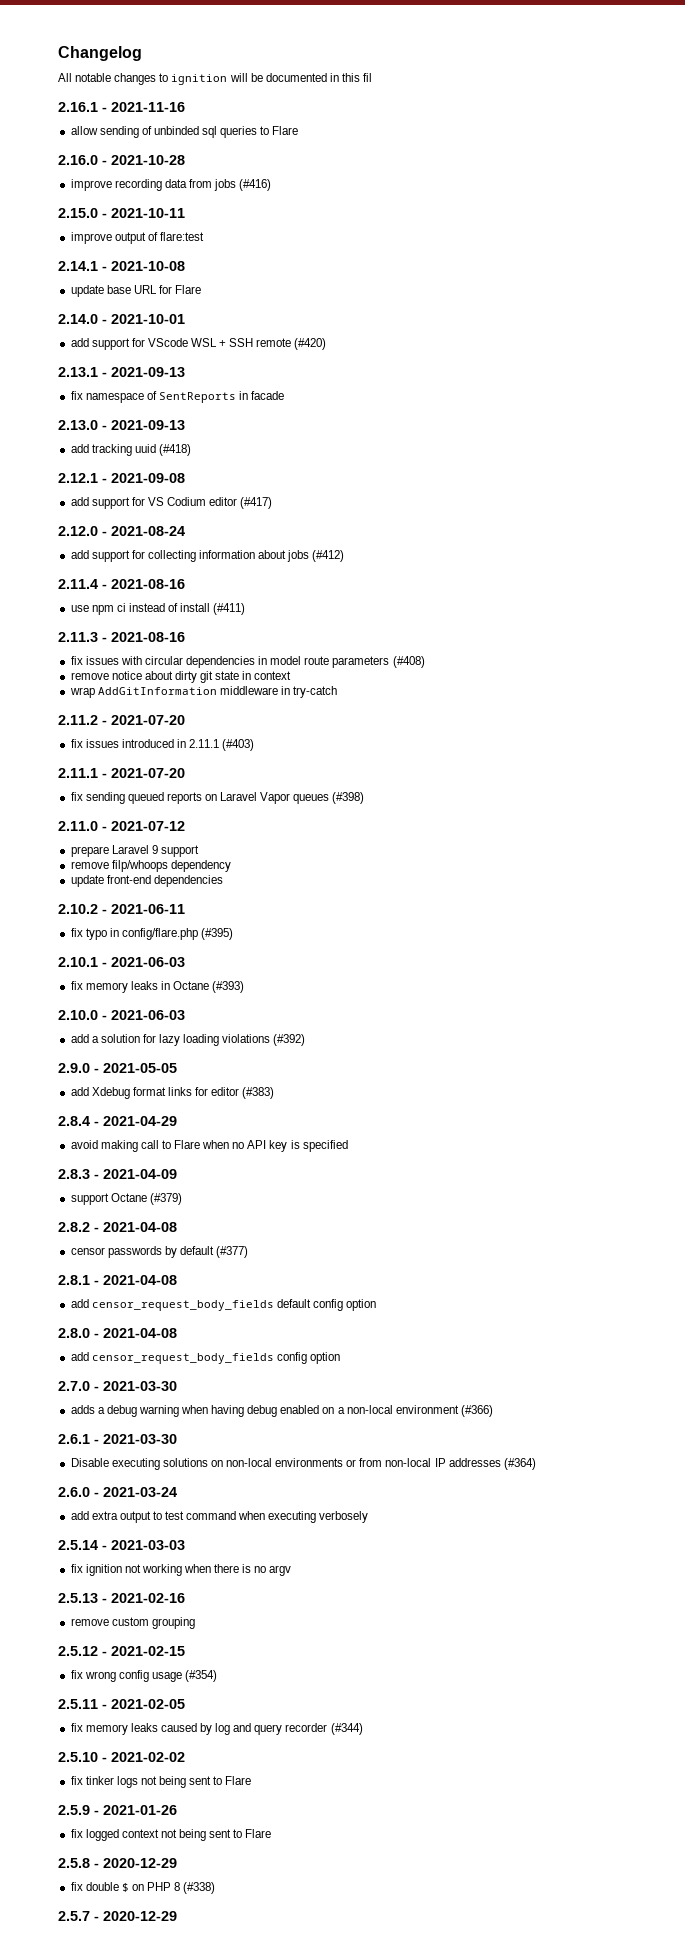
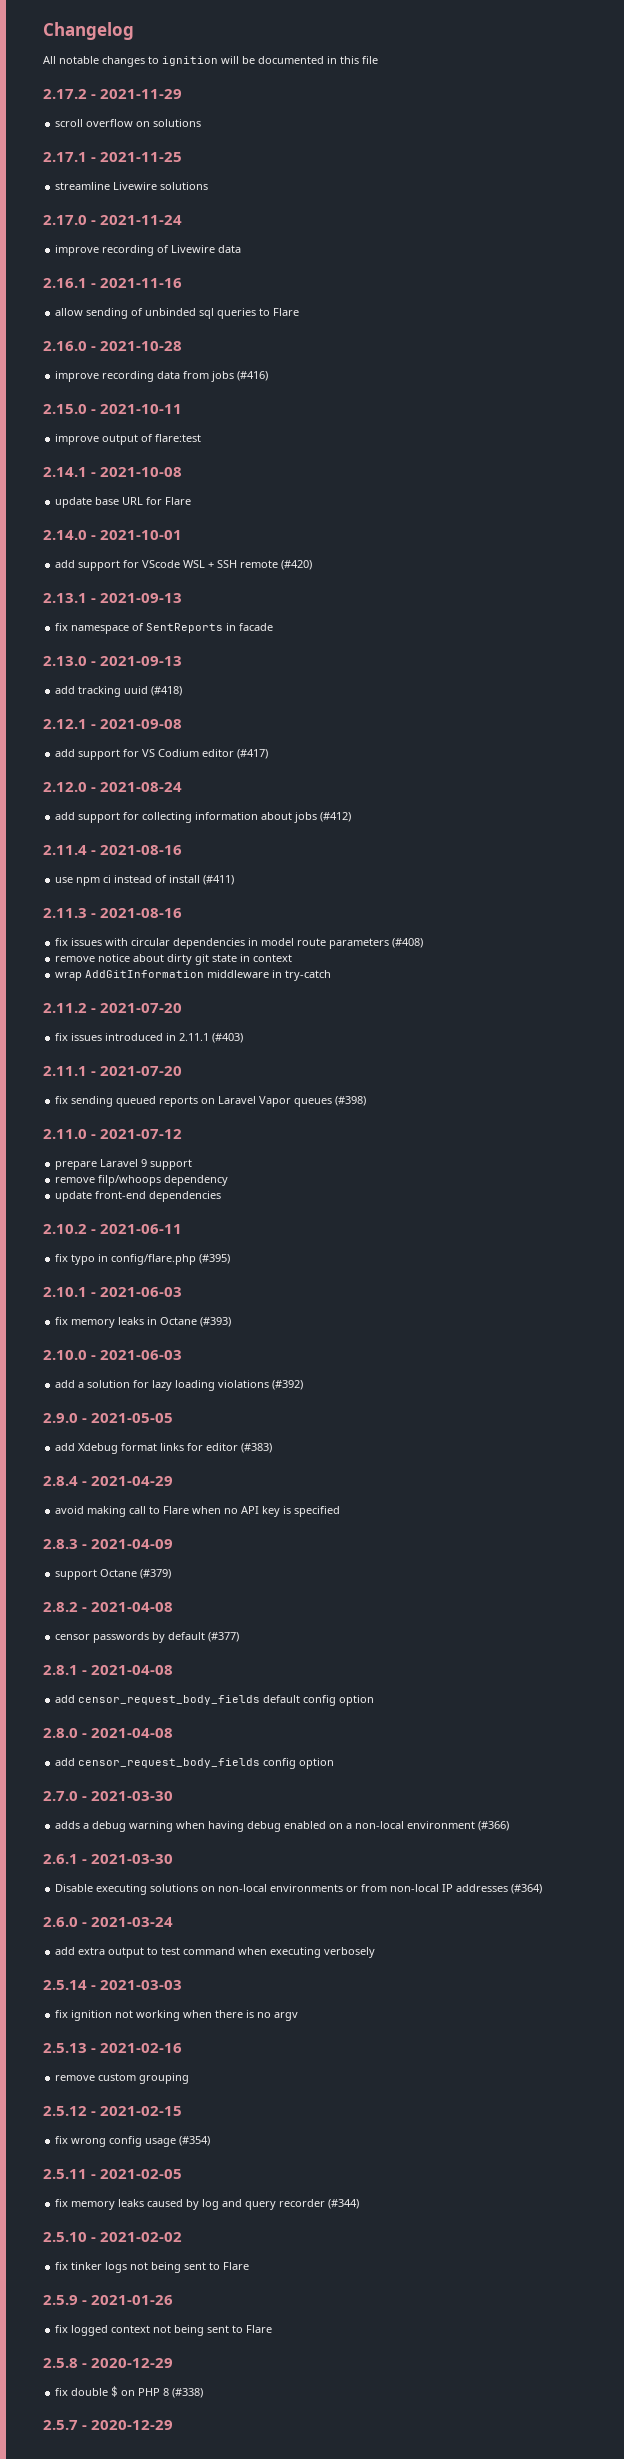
- All notable changes to ignition will be documented in this fil
+ All notable changes to ignition will be documented in this file
+ 2.17.2 - 2021-11-29
+ scroll overflow on solutions
+ 2.17.1 - 2021-11-25
+ streamline Livewire solutions
+ 2.17.0 - 2021-11-24
+ improve recording of Livewire data

